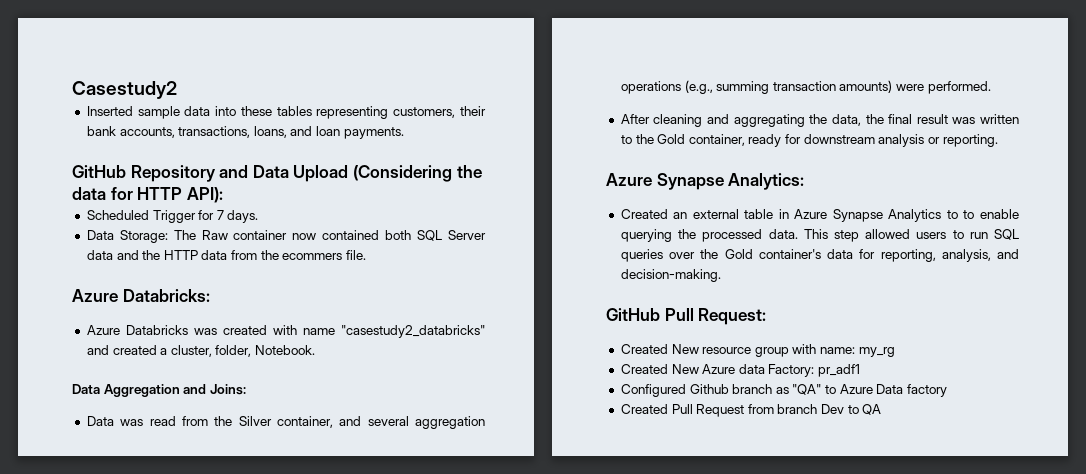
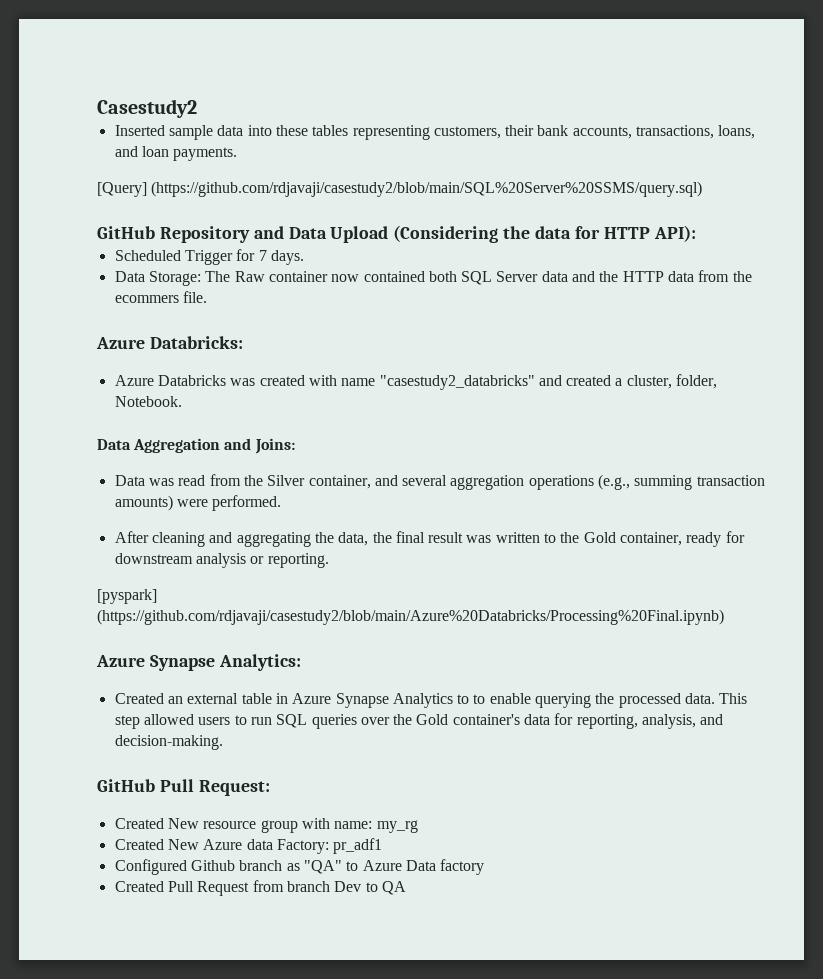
+ [Query] (https://github.com/rdjavaji/casestudy2/blob/main/SQL%20Server%20SSMS/query.sql)
+ [pyspark] (https://github.com/rdjavaji/casestudy2/blob/main/Azure%20Databricks/Processing%20Final.ipynb)

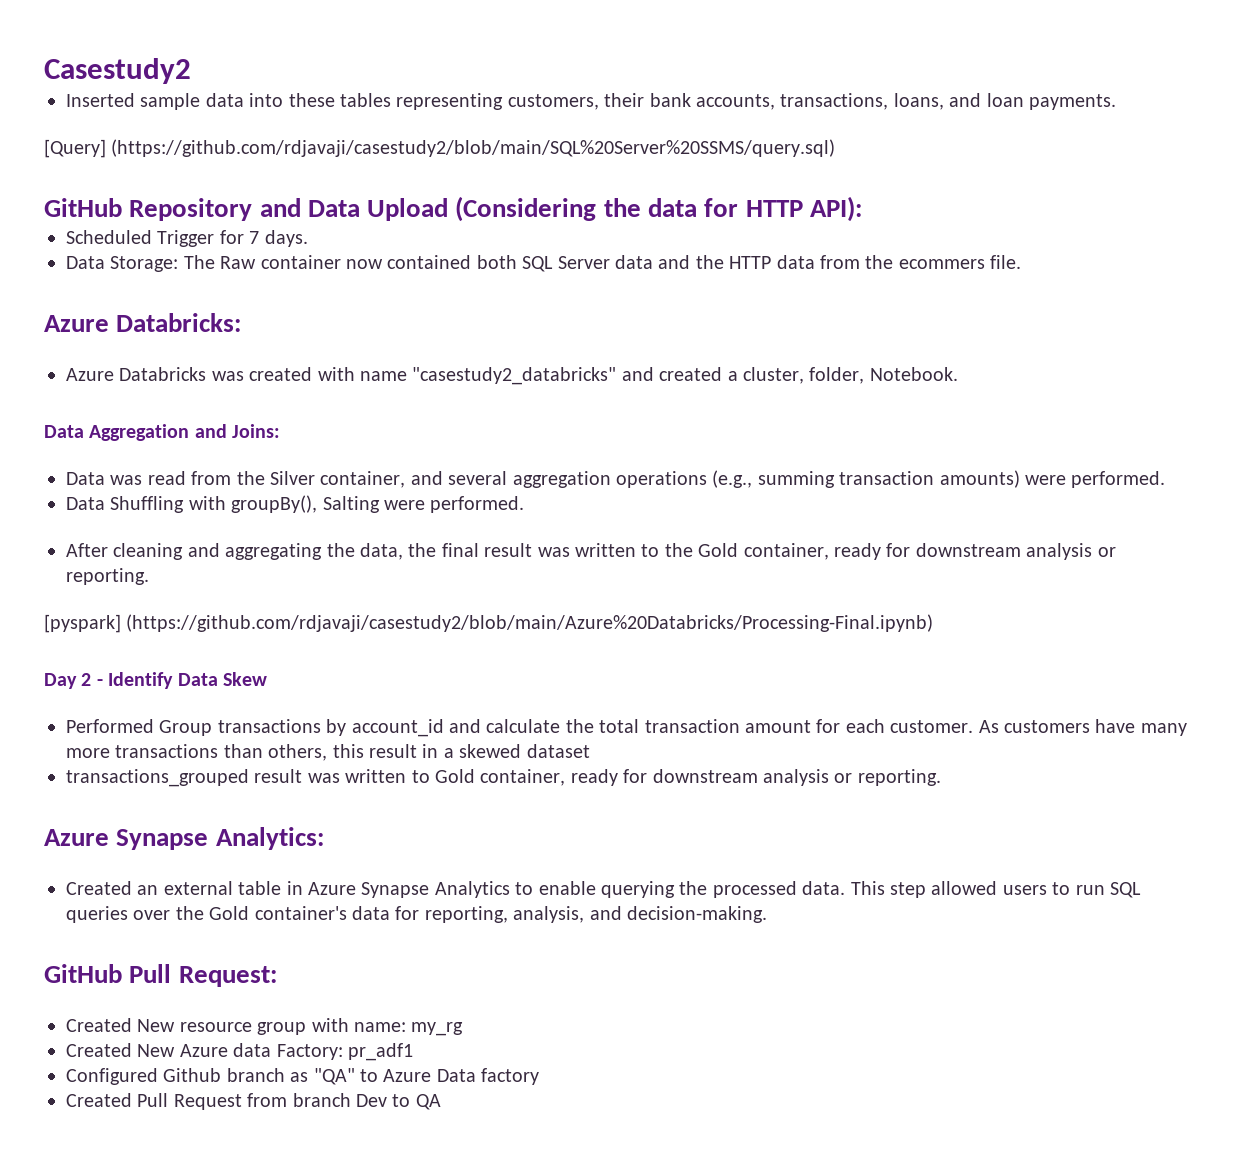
+ Data Shuffling with groupBy(), Salting were performed.
- [pyspark] (https://github.com/rdjavaji/casestudy2/blob/main/Azure%20Databricks/Processing%20Final.ipynb)
+ [pyspark] (https://github.com/rdjavaji/casestudy2/blob/main/Azure%20Databricks/Processing-Final.ipynb)
+ Day 2 - Identify Data Skew
+ Performed Group transactions by account_id and calculate the total transaction amount for each customer. As customers have many more transactions than others, this result in a skewed dataset
+ transactions_grouped result was written to Gold container, ready for downstream analysis or reporting.
- Created an external table in Azure Synapse Analytics to to enable querying the processed data.
+ Created an external table in Azure Synapse Analytics to enable querying the processed data.

